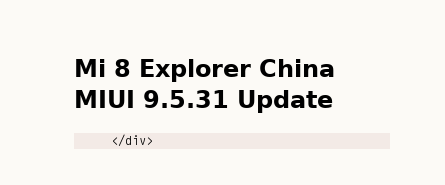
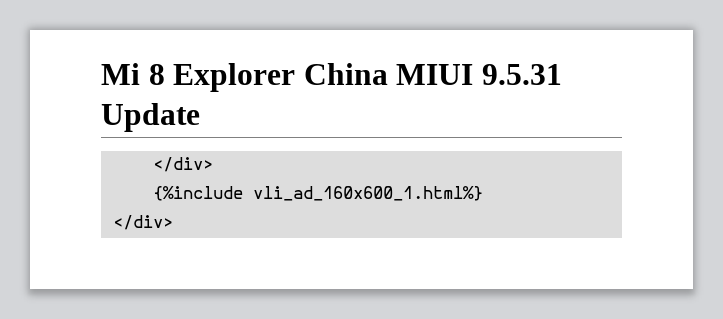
+ {%include vli_ad_160x600_1.html%}
+ </div>

